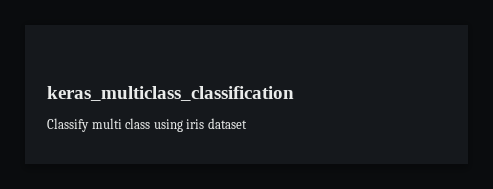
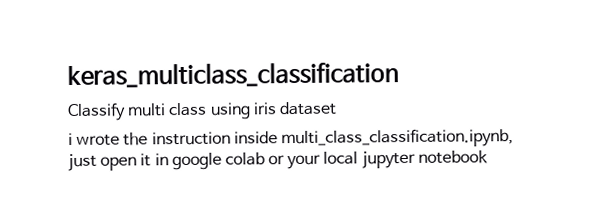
+ i wrote the instruction inside multi_class_classification.ipynb, just open it in google colab or your local jupyter notebook

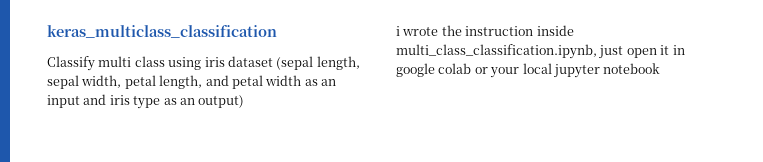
- Classify multi class using iris dataset
+ Classify multi class using iris dataset (sepal length, sepal width, petal length, and petal width as an input and iris type as an output)

